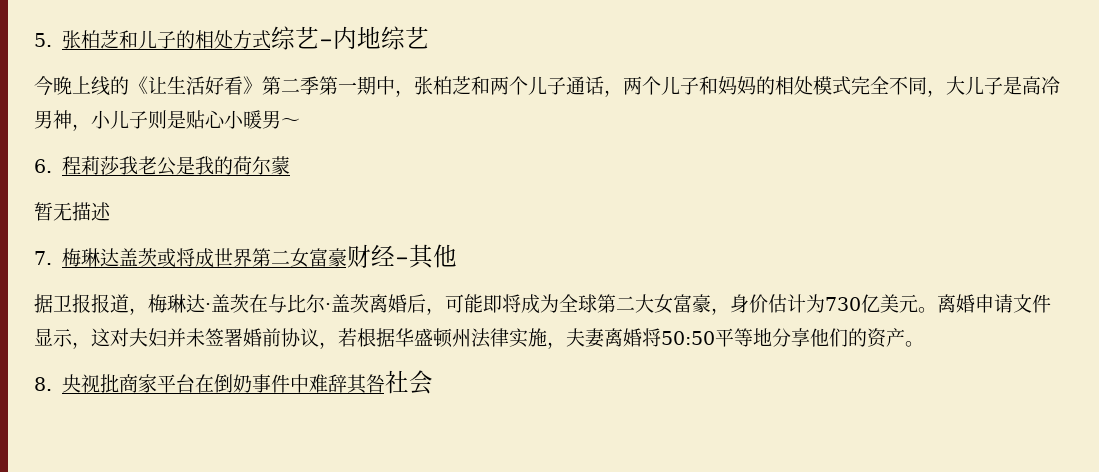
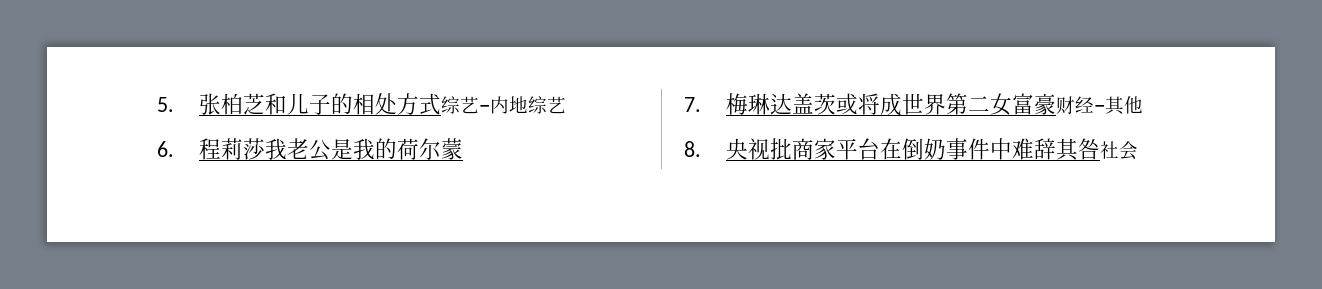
- 今晚上线的《让生活好看》第二季第一期中，张柏芝和两个儿子通话，两个儿子和妈妈的相处模式完全不同，大儿子是高冷男神，小儿子则是贴心小暖男～
- 暂无描述
- 据卫报报道，梅琳达·盖茨在与比尔·盖茨离婚后，可能即将成为全球第二大女富豪，身价估计为730亿美元。离婚申请文件显示，这对夫妇并未签署婚前协议，若根据华盛顿州法律实施，夫妻离婚将50:50平等地分享他们的资产。

